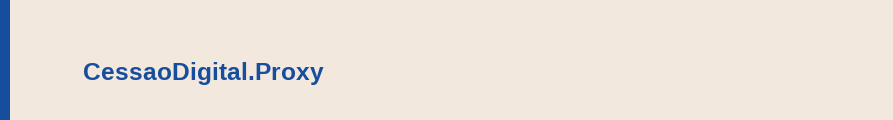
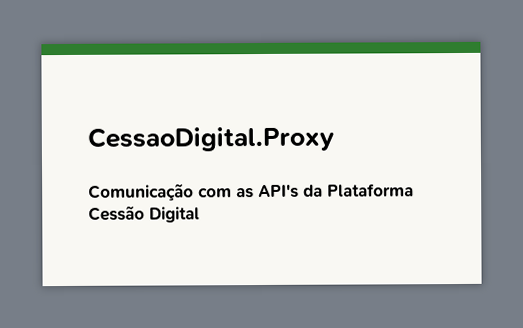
+ Comunicação com as API's da Plataforma Cessão Digital

